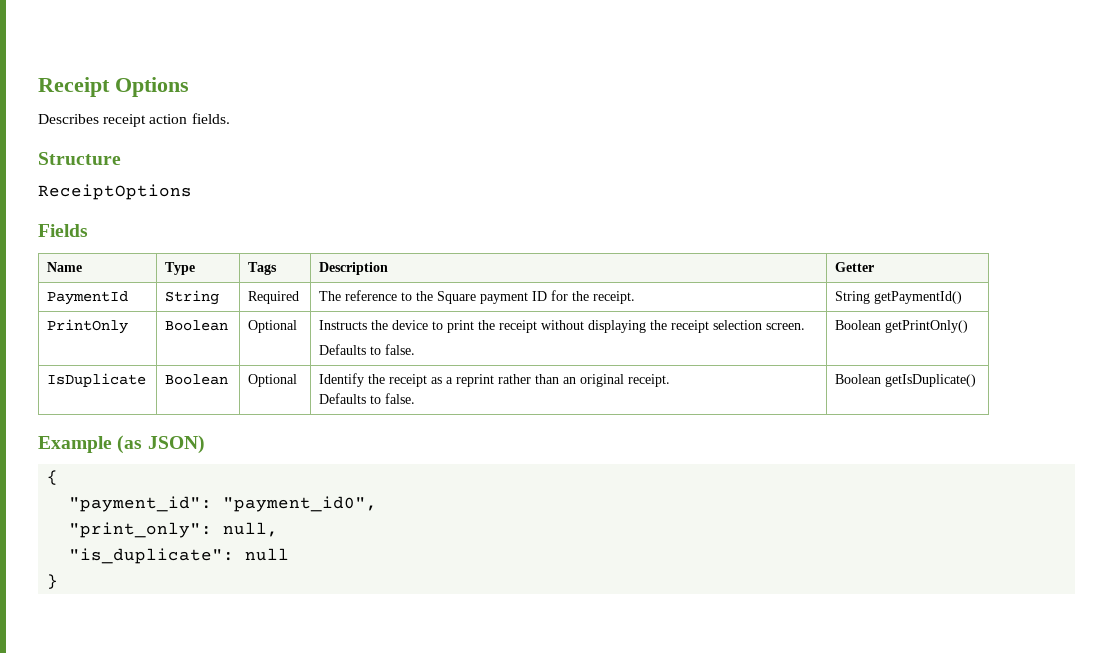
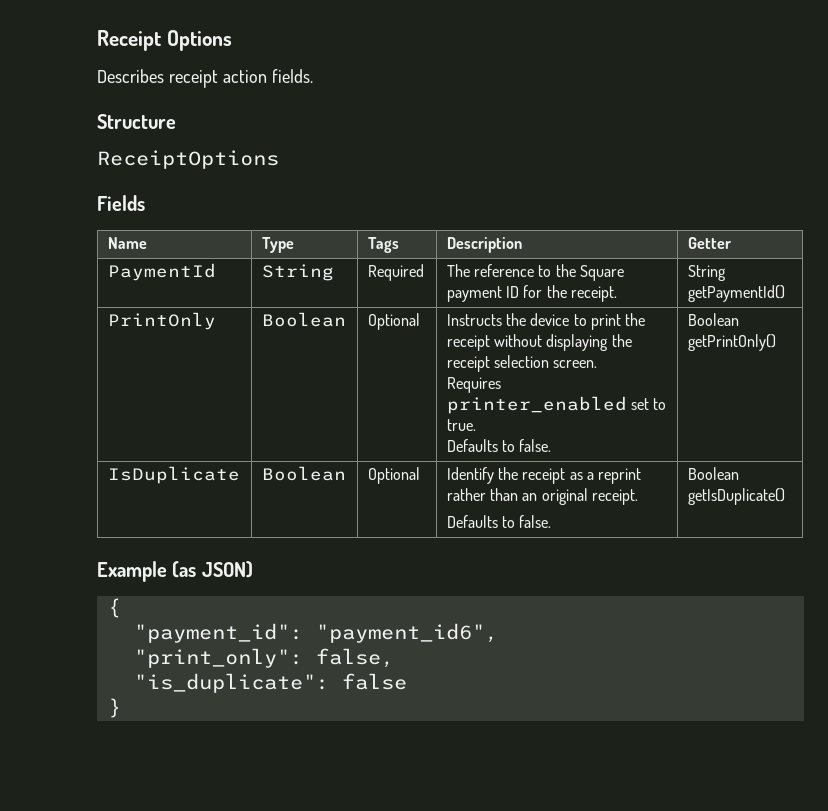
  PrintOnly | Boolean | Optional | Instructs the device to print the receipt without displaying the receipt selection screen.
+ Requires printer_enabled set to true.
- "payment_id": "payment_id0",
+ "payment_id": "payment_id6",
- "print_only": null,
+ "print_only": false,
- "is_duplicate": null
+ "is_duplicate": false

